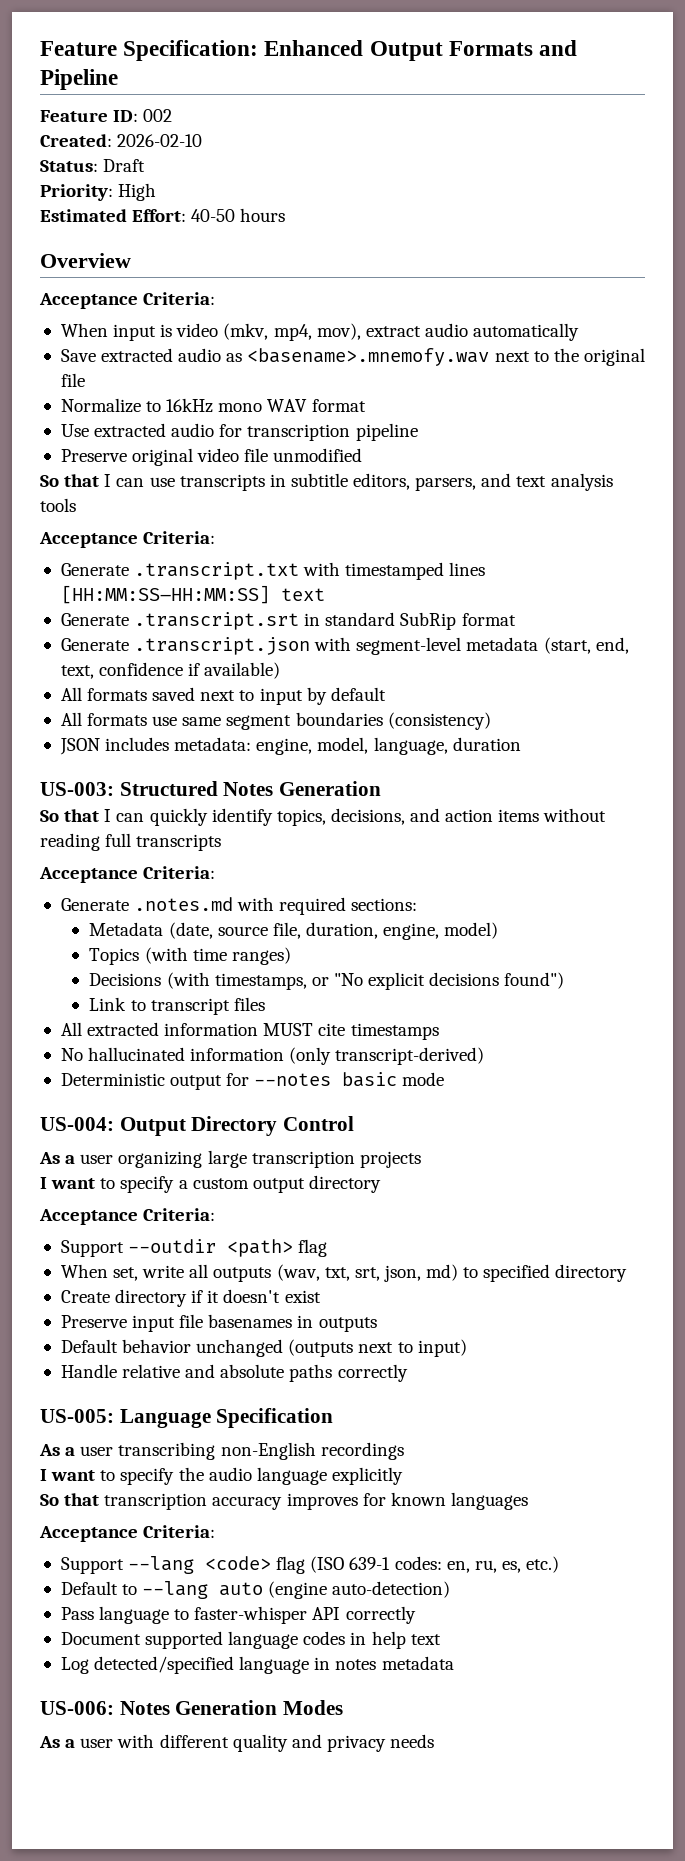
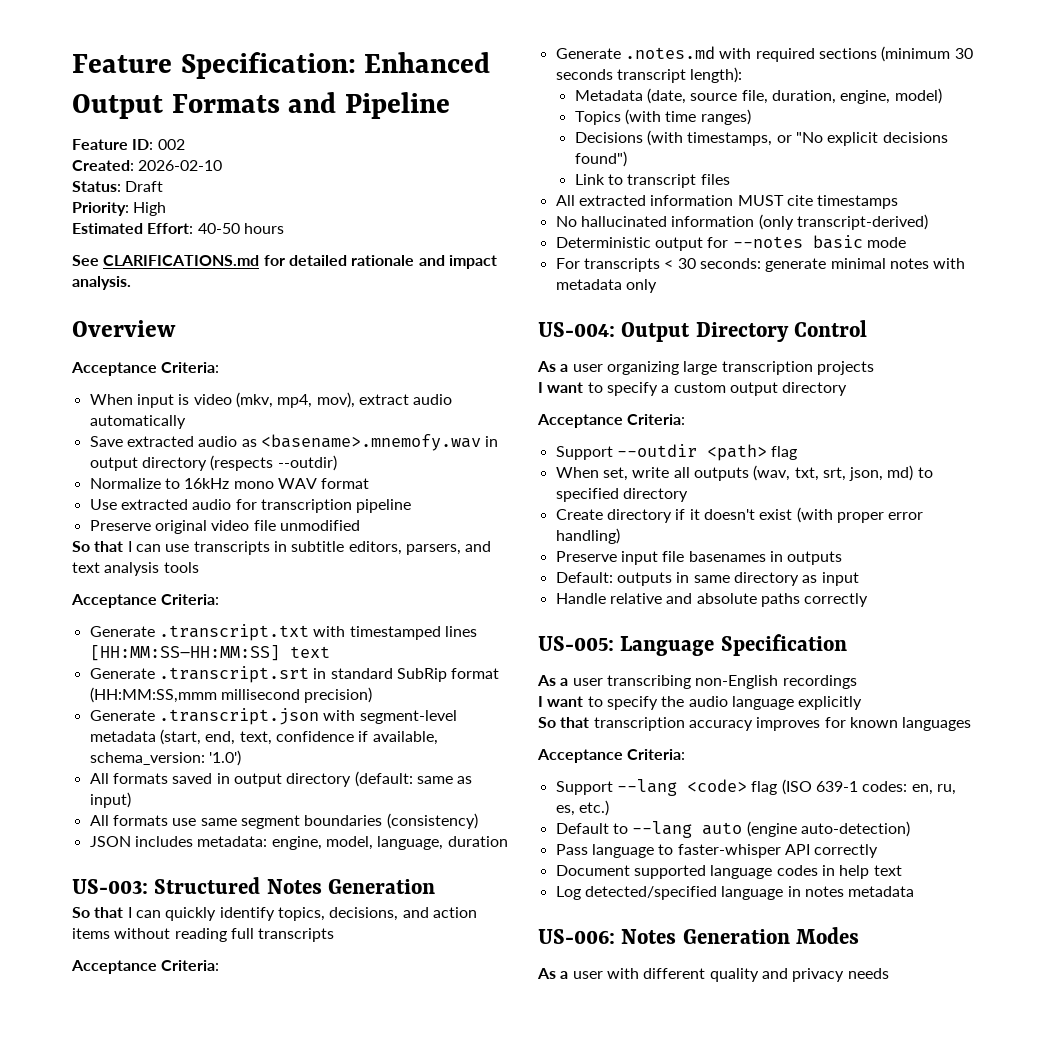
+ See CLARIFICATIONS.md for detailed rationale and impact analysis.
- Save extracted audio as <basename>.mnemofy.wav next to the original file
+ Save extracted audio as <basename>.mnemofy.wav in output directory (respects --outdir)
- Generate .transcript.srt in standard SubRip format
+ Generate .transcript.srt in standard SubRip format (HH:MM:SS,mmm millisecond precision)
- Generate .transcript.json with segment-level metadata (start, end, text, confidence if available)
+ Generate .transcript.json with segment-level metadata (start, end, text, confidence if available, schema_version: '1.0')
- All formats saved next to input by default
+ All formats saved in output directory (default: same as input)
- Generate .notes.md with required sections:
+ Generate .notes.md with required sections (minimum 30 seconds transcript length):
+ For transcripts < 30 seconds: generate minimal notes with metadata only
- Create directory if it doesn't exist
+ Create directory if it doesn't exist (with proper error handling)
- Default behavior unchanged (outputs next to input)
+ Default: outputs in same directory as input

